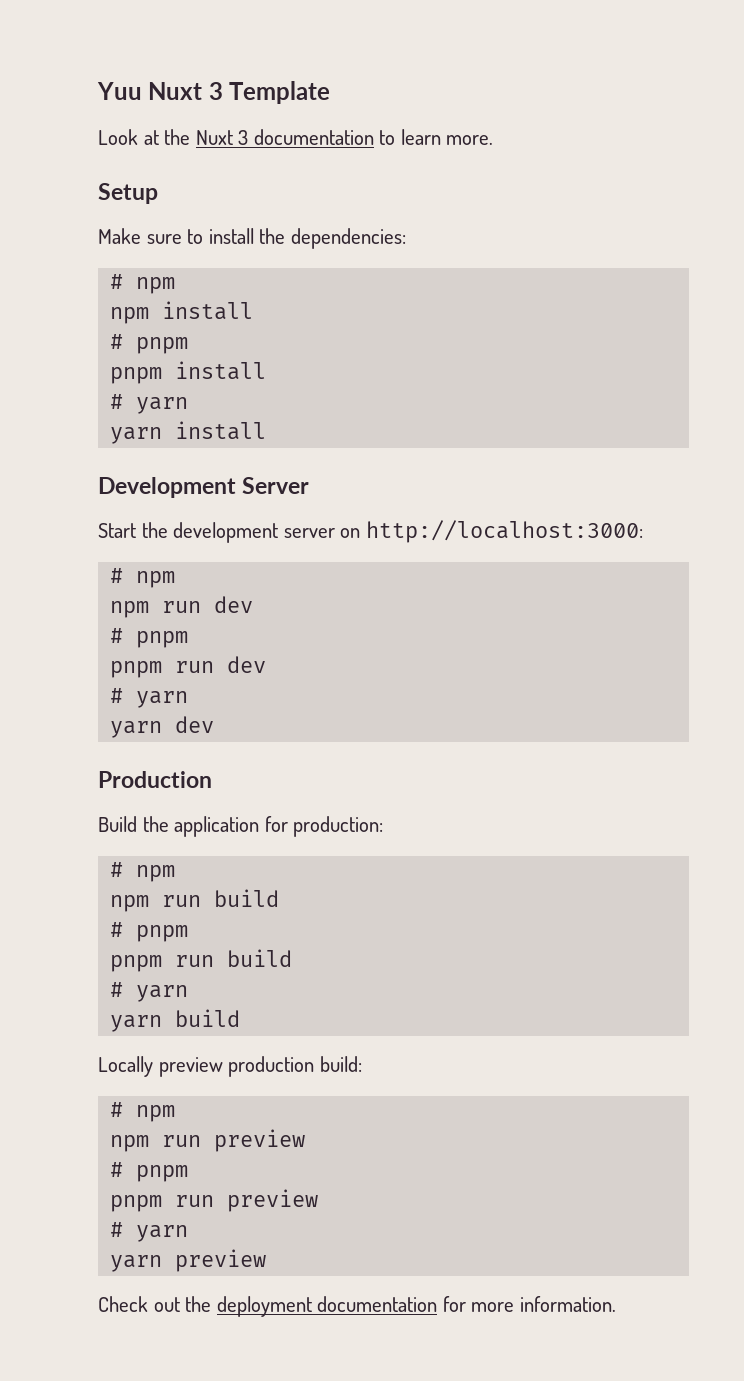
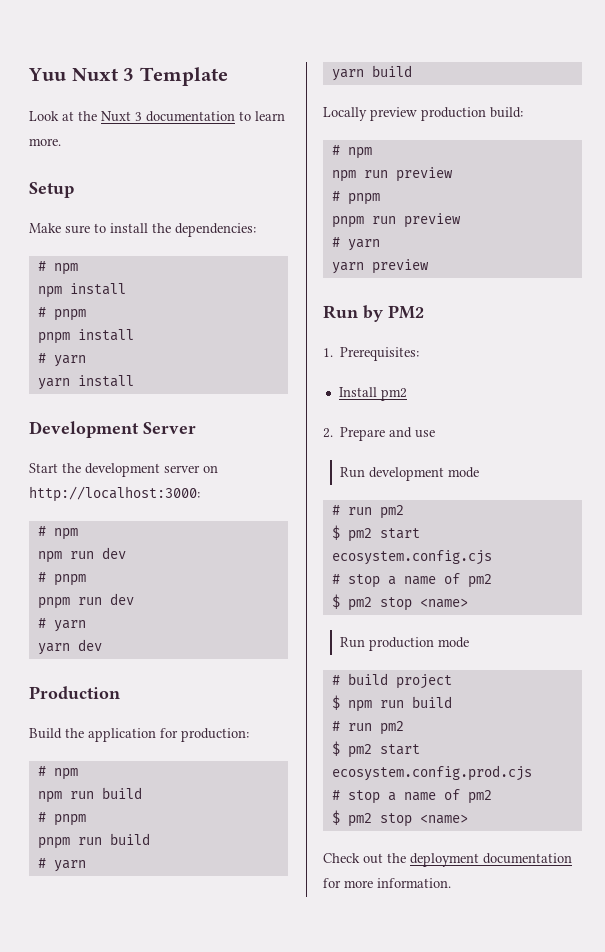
+ Run by PM2
+ 1. Prerequisites:
+ Install pm2
+ 2. Prepare and use
+ Run development mode
+ # run pm2
+ $ pm2 start ecosystem.config.cjs
+ # stop a name of pm2
+ $ pm2 stop <name>
+ Run production mode
+ # build project
+ $ npm run build
+ # run pm2
+ $ pm2 start ecosystem.config.prod.cjs
+ # stop a name of pm2
+ $ pm2 stop <name>

